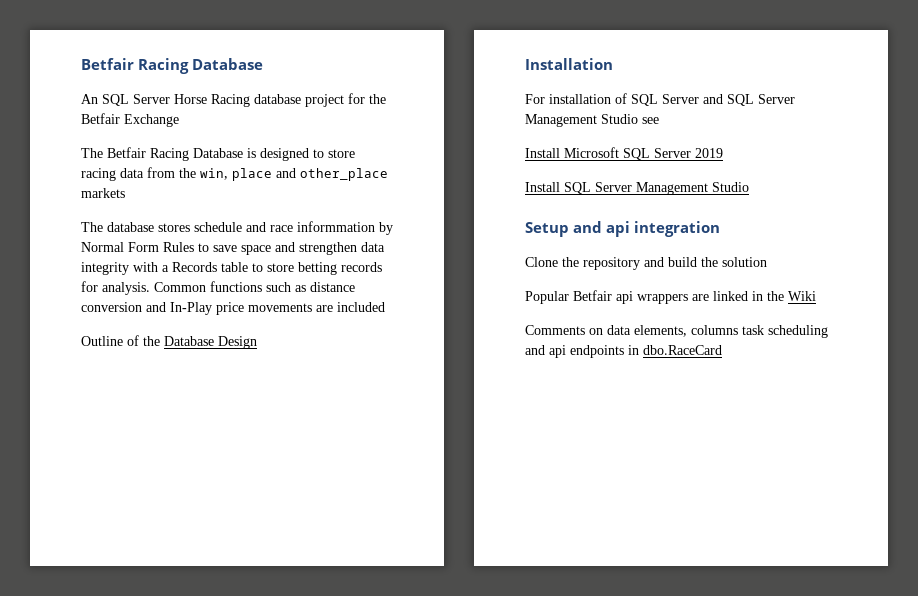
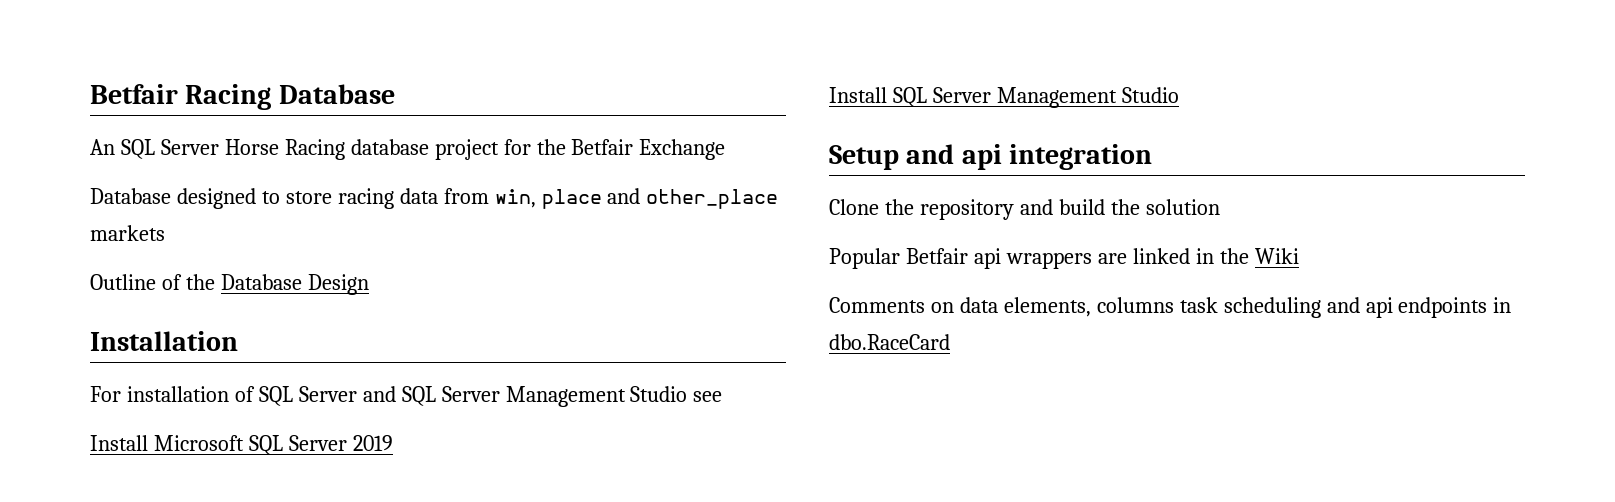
- The Betfair Racing Database is designed to store racing data from the win, place and other_place markets
+ Database designed to store racing data from win, place and other_place markets
- The database stores schedule and race informmation by Normal Form Rules to save space and strengthen data integrity with a Records table to store betting records for analysis. Common functions such as distance conversion and In-Play price movements are included

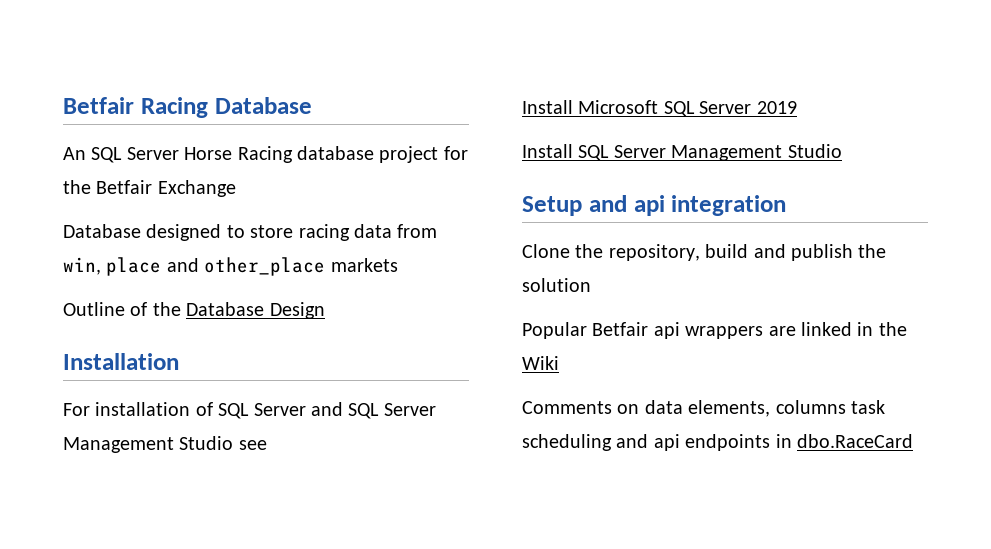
- Clone the repository and build the solution
+ Clone the repository, build and publish the solution

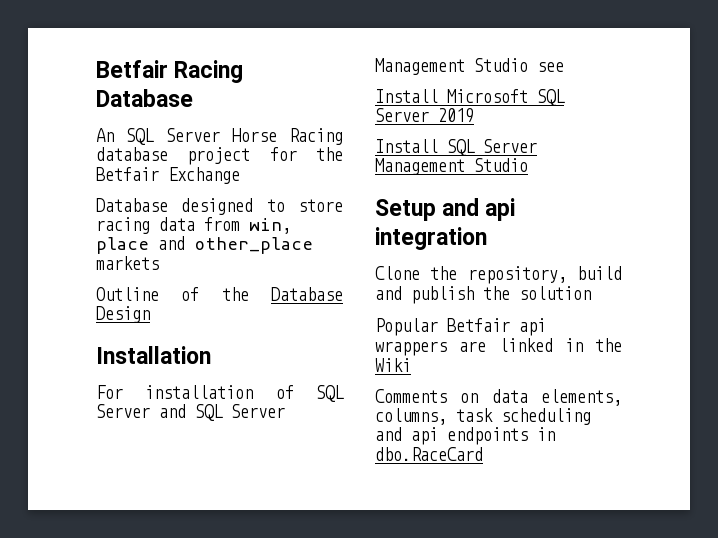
- Comments on data elements, columns task scheduling and api endpoints in dbo.RaceCard
+ Comments on data elements, columns, task scheduling and api endpoints in dbo.RaceCard

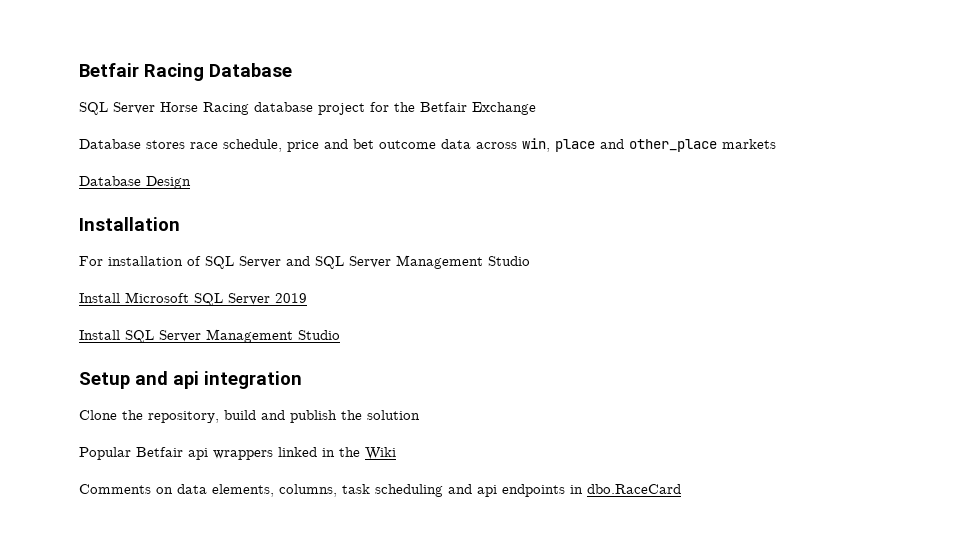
- An SQL Server Horse Racing database project for the Betfair Exchange
+ SQL Server Horse Racing database project for the Betfair Exchange
- Database designed to store racing data from win, place and other_place markets
+ Database stores race schedule, price and bet outcome data across win, place and other_place markets
- Outline of the Database Design
+ Database Design
- For installation of SQL Server and SQL Server Management Studio see
+ For installation of SQL Server and SQL Server Management Studio
- Popular Betfair api wrappers are linked in the Wiki
+ Popular Betfair api wrappers linked in the Wiki

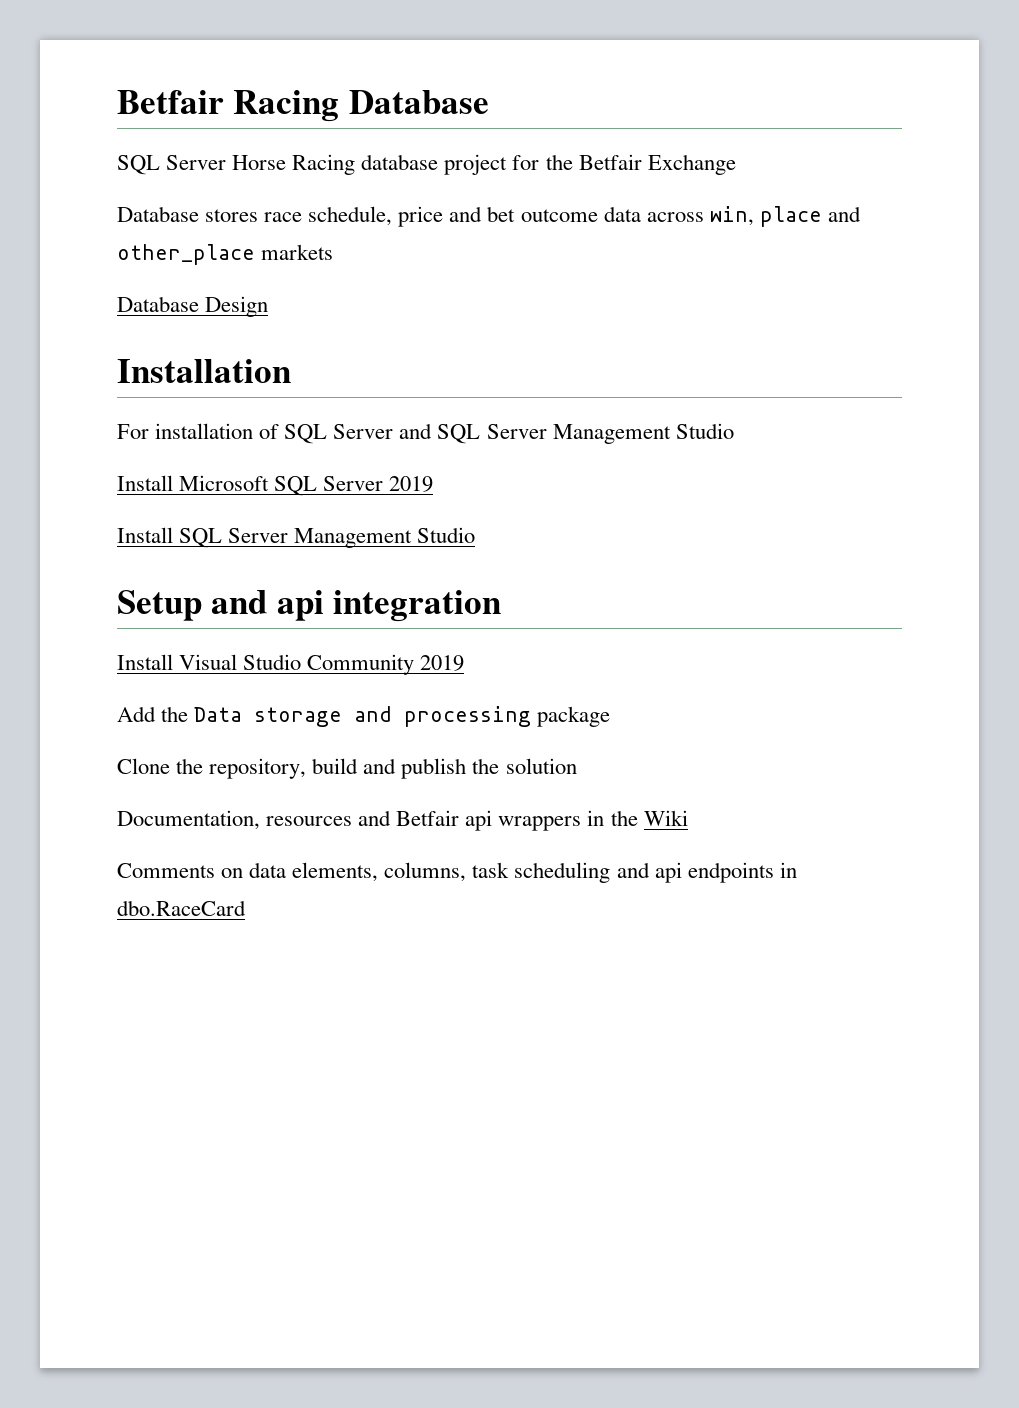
+ Install Visual Studio Community 2019
+ Add the Data storage and processing package
- Popular Betfair api wrappers linked in the Wiki
+ Documentation, resources and Betfair api wrappers in the Wiki

